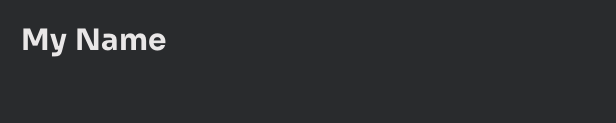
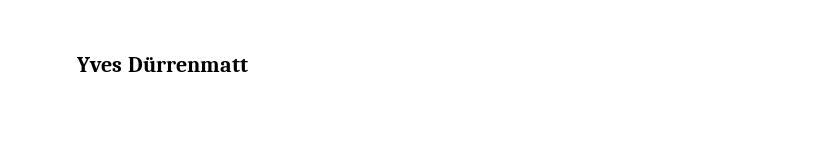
- My Name
+ Yves Dürrenmatt

